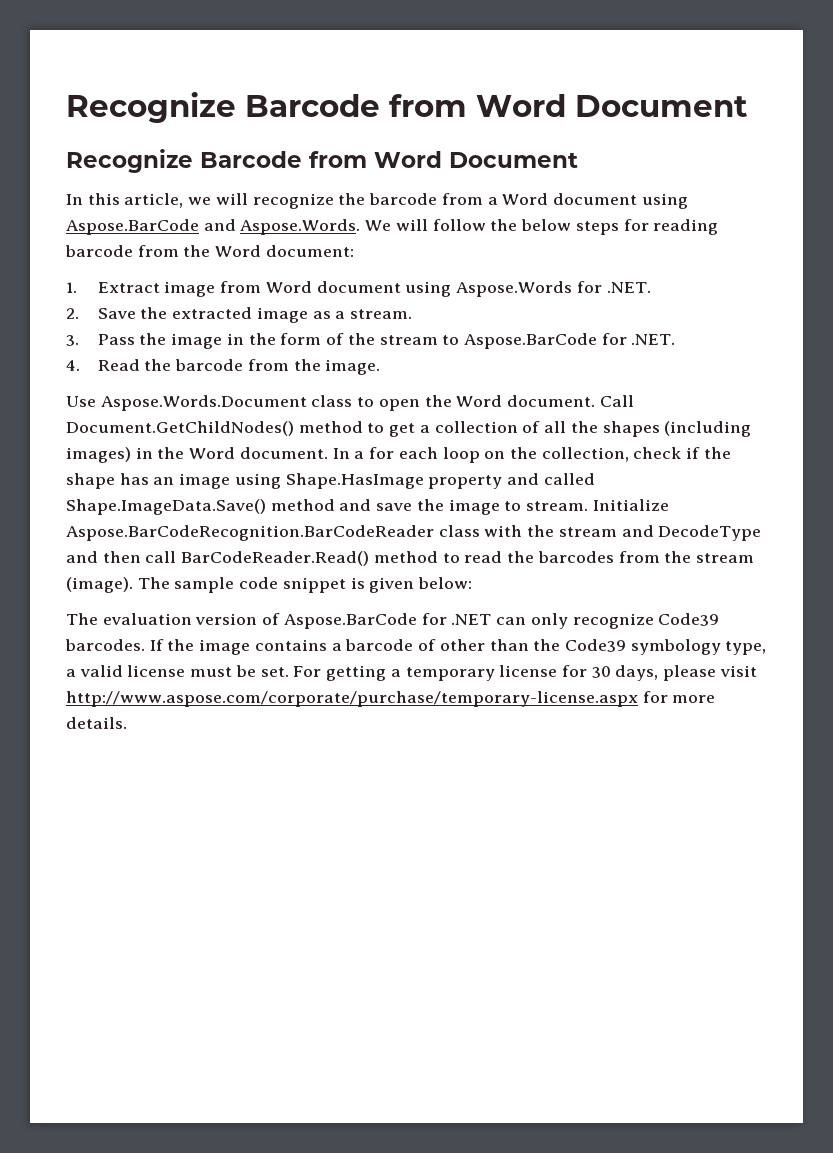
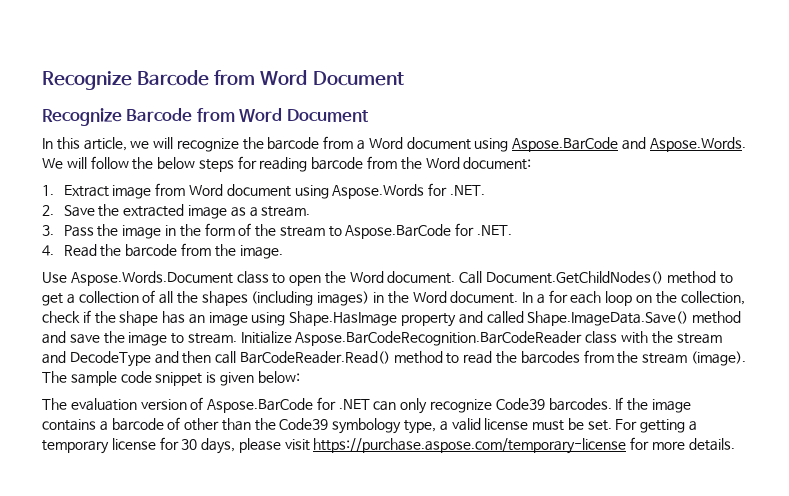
- For getting a temporary license for 30 days, please visit http://www.aspose.com/corporate/purchase/temporary-license.aspx for more details.
+ For getting a temporary license for 30 days, please visit https://purchase.aspose.com/temporary-license for more details.

